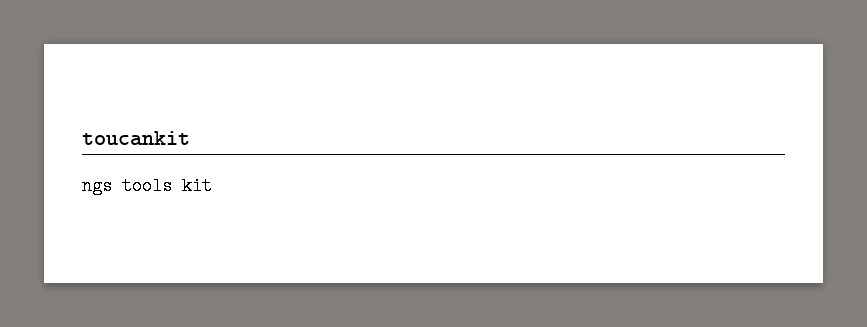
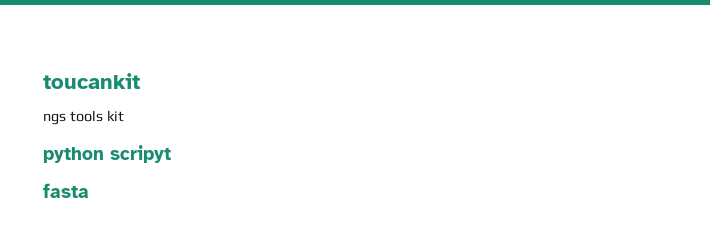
+ python scripyt
+ fasta

